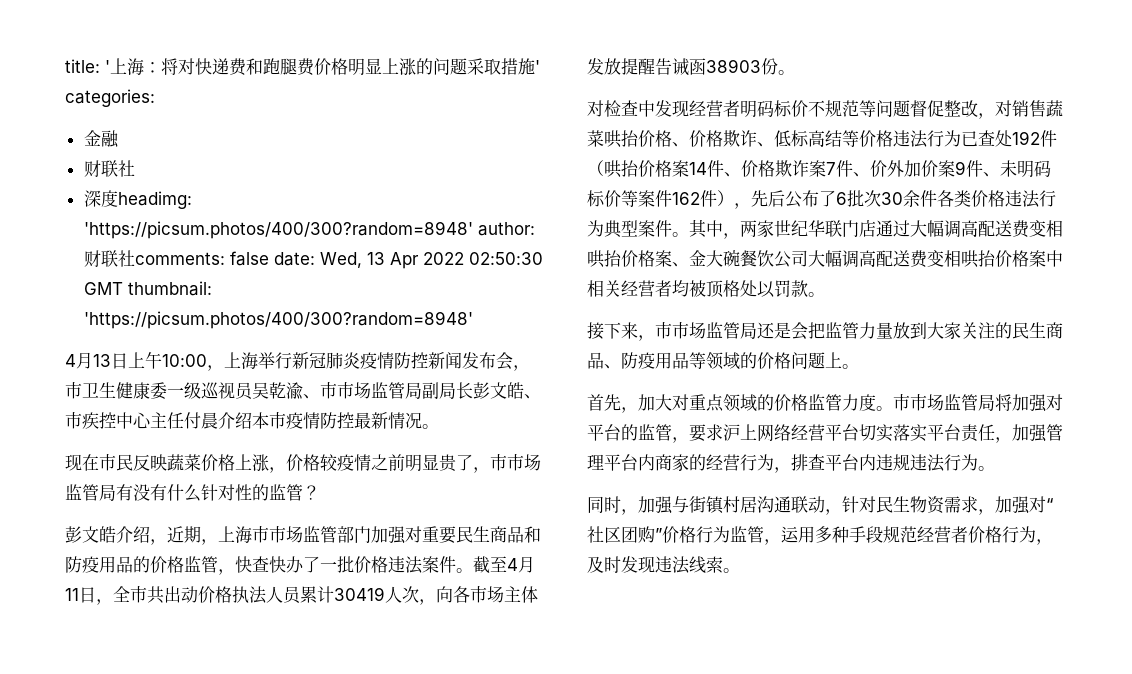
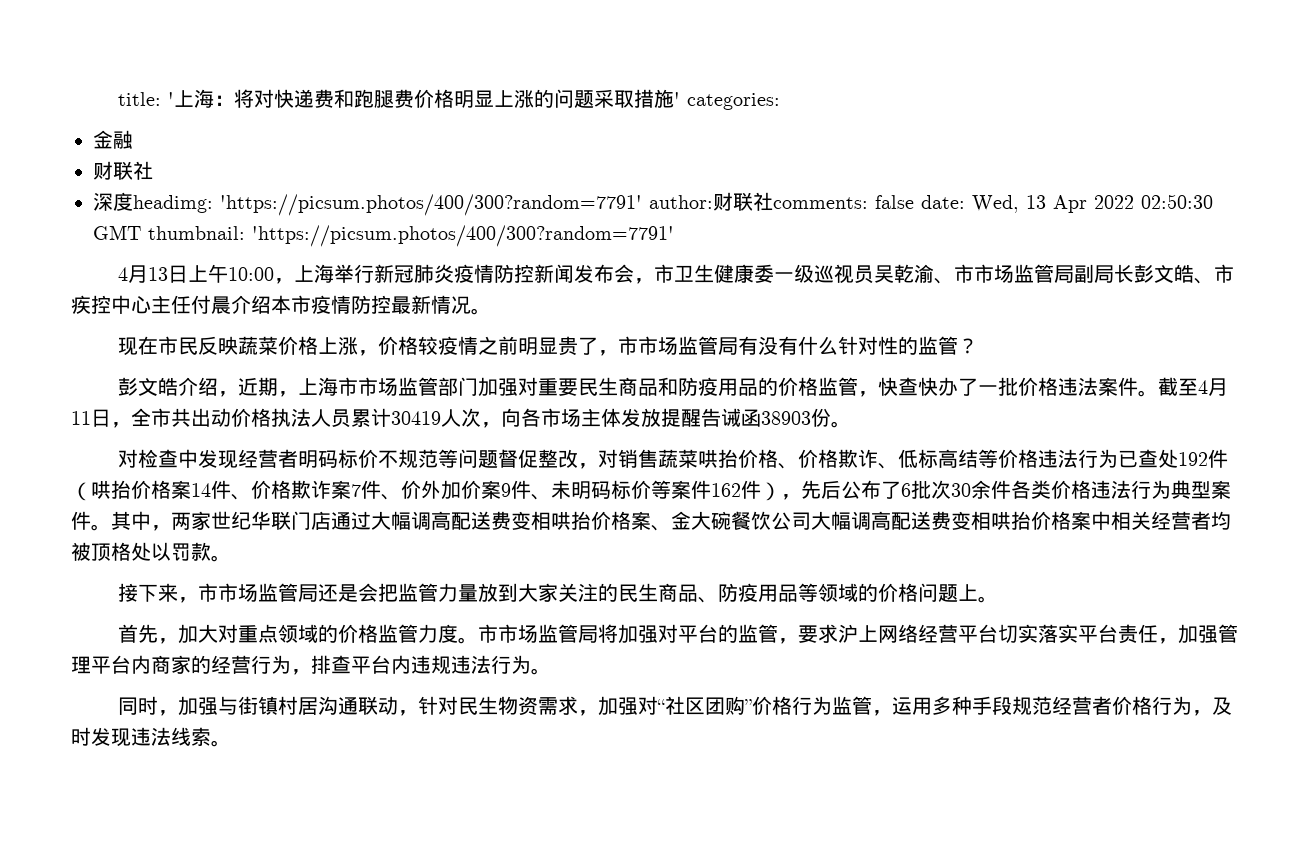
- 深度headimg: 'https://picsum.photos/400/300?random=8948' author:财联社comments: false date: Wed, 13 Apr 2022 02:50:30 GMT thumbnail: 'https://picsum.photos/400/300?random=8948'
+ 深度headimg: 'https://picsum.photos/400/300?random=7791' author:财联社comments: false date: Wed, 13 Apr 2022 02:50:30 GMT thumbnail: 'https://picsum.photos/400/300?random=7791'

